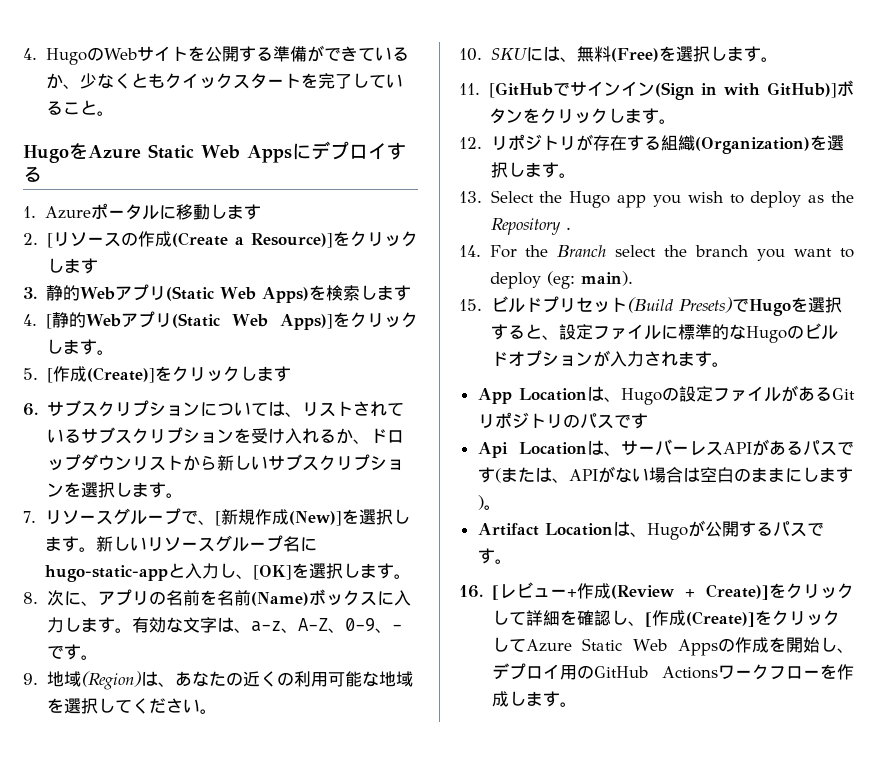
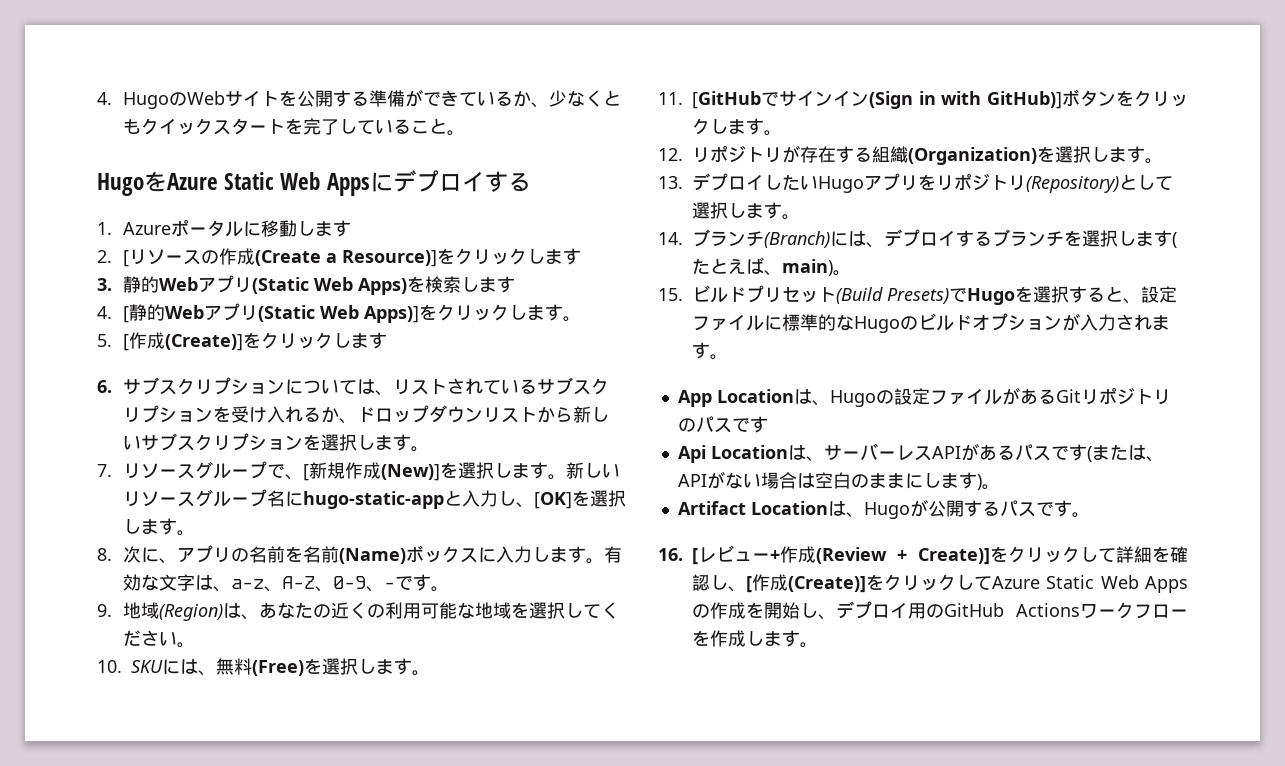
- 13. Select the Hugo app you wish to deploy as the Repository .
- 14. For the Branch select the branch you want to deploy (eg: main).
+ 13.デプロイしたいHugoアプリをリポジトリ(Repository)として選択します。
+ 14.ブランチ(Branch)には、デプロイするブランチを選択します(たとえば、main)。

